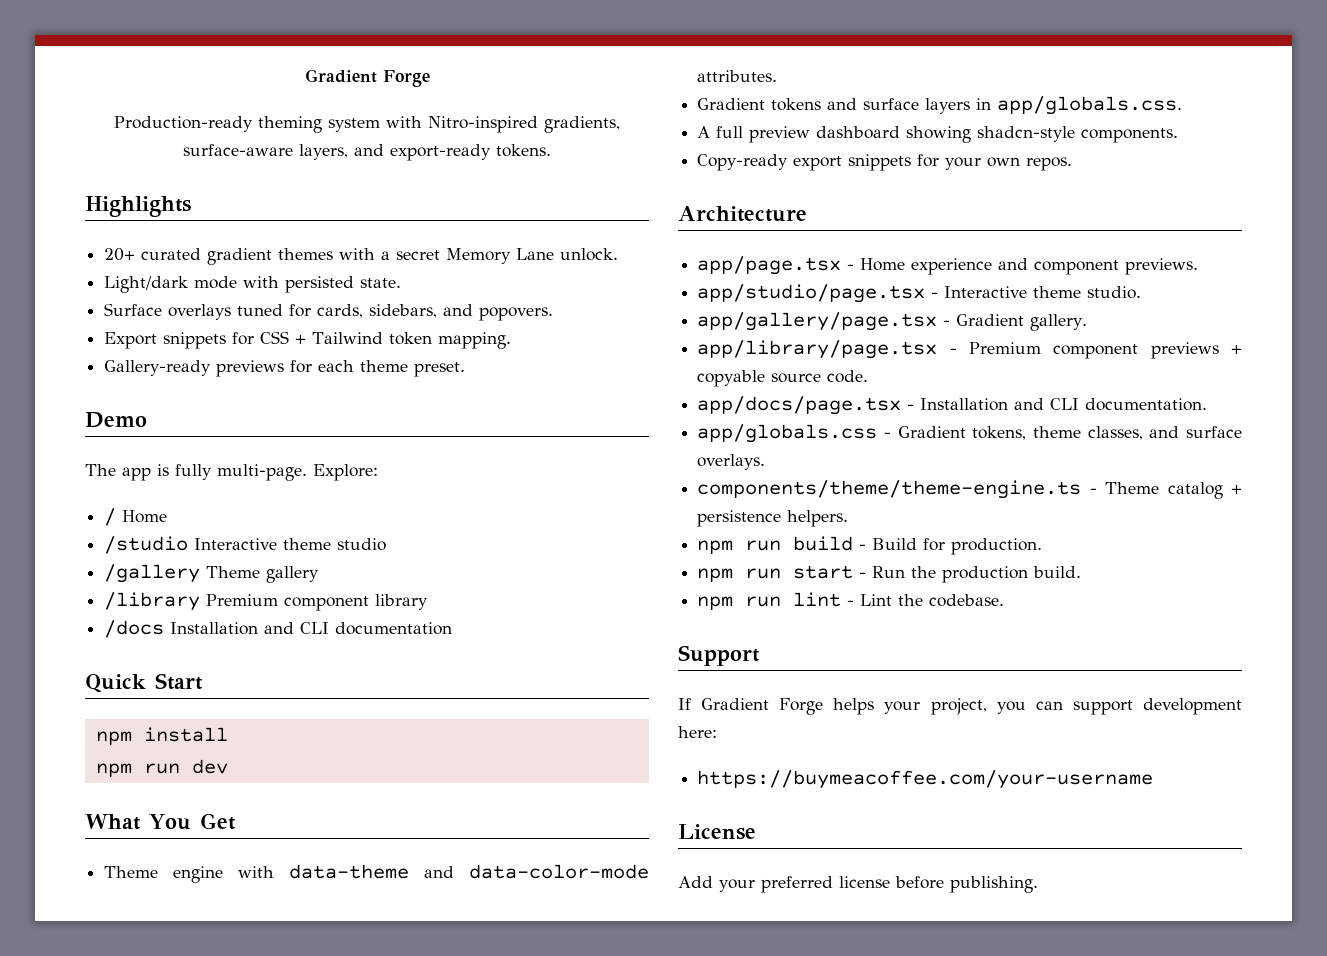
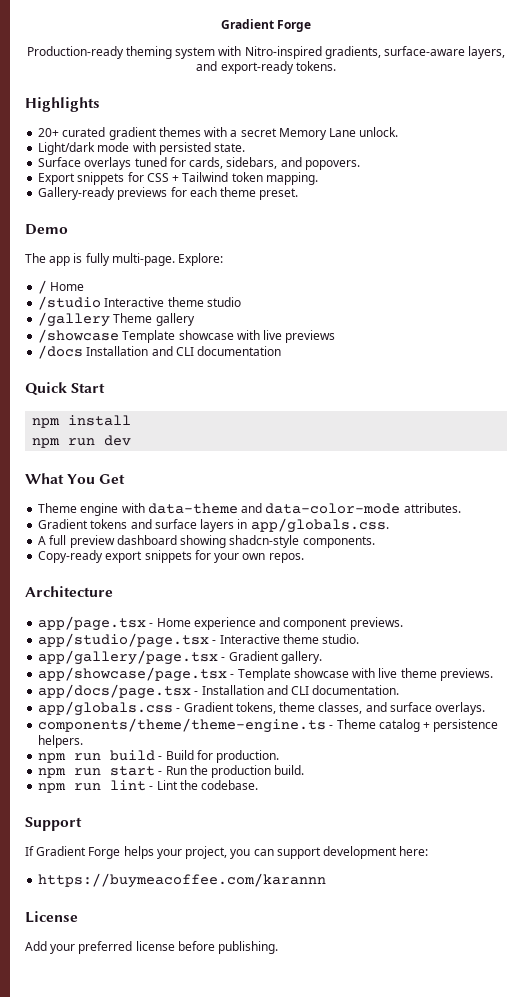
- /library Premium component library
+ /showcase Template showcase with live previews
- app/library/page.tsx - Premium component previews + copyable source code.
+ app/showcase/page.tsx - Template showcase with live theme previews.
- https://buymeacoffee.com/your-username
+ https://buymeacoffee.com/karannn

